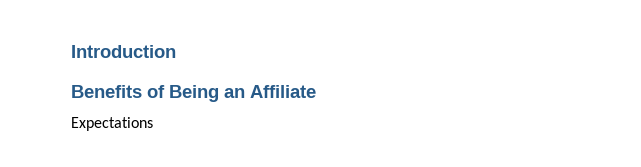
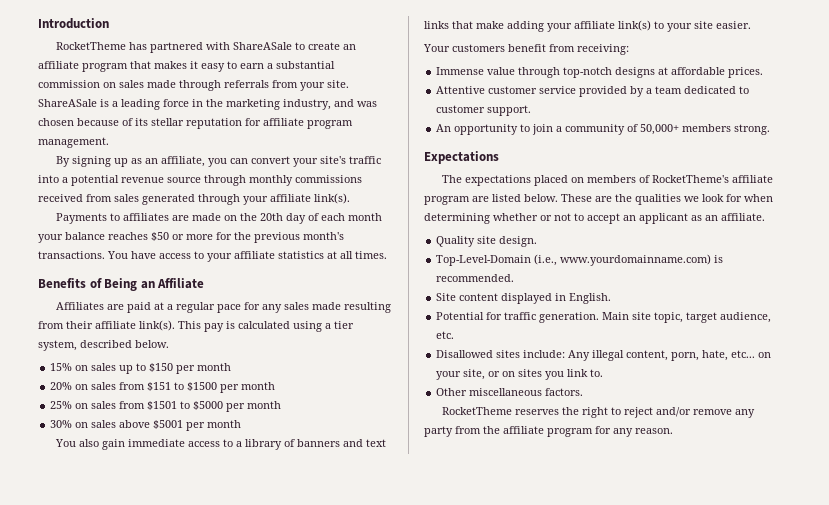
+ RocketTheme has partnered with ShareASale to create an affiliate program that makes it easy to earn a substantial commission on sales made through referrals from your site. ShareASale is a leading force in the marketing industry, and was chosen because of its stellar reputation for affiliate program management.
+ By signing up as an affiliate, you can convert your site's traffic into a potential revenue source through monthly commissions received from sales generated through your affiliate link(s).
+ Payments to affiliates are made on the 20th day of each month your balance reaches $50 or more for the previous month's transactions. You have access to your affiliate statistics at all times.
+ Affiliates are paid at a regular pace for any sales made resulting from their affiliate link(s). This pay is calculated using a tier system, described below.
+ 15% on sales up to $150 per month
+ 20% on sales from $151 to $1500 per month
+ 25% on sales from $1501 to $5000 per month
+ 30% on sales above $5001 per month
+ You also gain immediate access to a library of banners and text links that make adding your affiliate link(s) to your site easier.
+ Your customers benefit from receiving:
+ Immense value through top-notch designs at affordable prices.
+ Attentive customer service provided by a team dedicated to customer support.
+ An opportunity to join a community of 50,000+ members strong.
  Expectations
+ The expectations placed on members of RocketTheme's affiliate program are listed below. These are the qualities we look for when determining whether or not to accept an applicant as an affiliate.
+ Quality site design.
+ Top-Level-Domain (i.e., www.yourdomainname.com) is recommended.
+ Site content displayed in English.
+ Potential for traffic generation. Main site topic, target audience, etc.
+ Disallowed sites include: Any illegal content, porn, hate, etc... on your site, or on sites you link to.
+ Other miscellaneous factors.
+ RocketTheme reserves the right to reject and/or remove any party from the affiliate program for any reason.

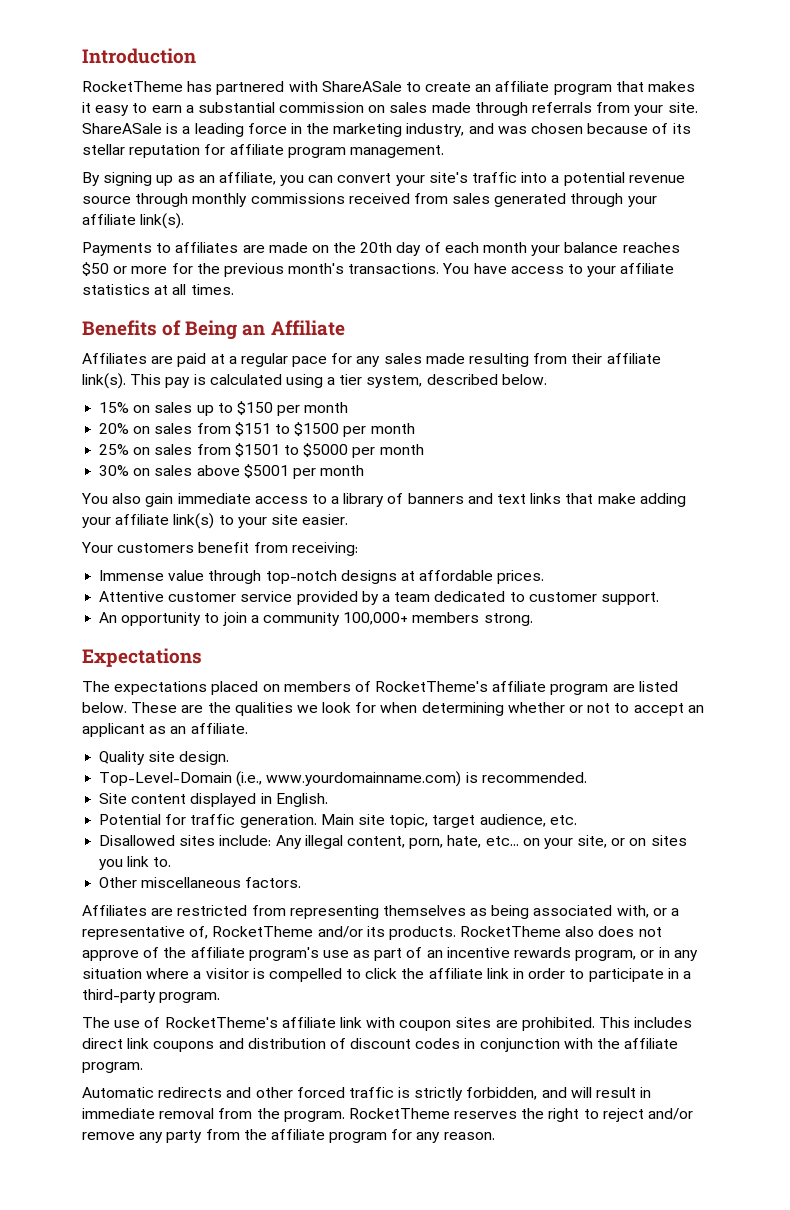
- An opportunity to join a community of 50,000+ members strong.
+ An opportunity to join a community 100,000+ members strong.
+ Affiliates are restricted from representing themselves as being associated with, or a representative of, RocketTheme and/or its products. RocketTheme also does not approve of the affiliate program's use as part of an incentive rewards program, or in any situation where a visitor is compelled to click the affiliate link in order to participate in a third-party program.
+ The use of RocketTheme's affiliate link with coupon sites are prohibited. This includes direct link coupons and distribution of discount codes in conjunction with the affiliate program.
+ Automatic redirects and other forced traffic is strictly forbidden, and will result in immediate removal from the program.

